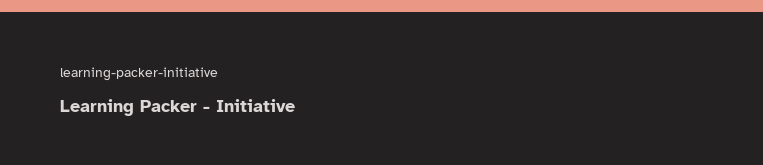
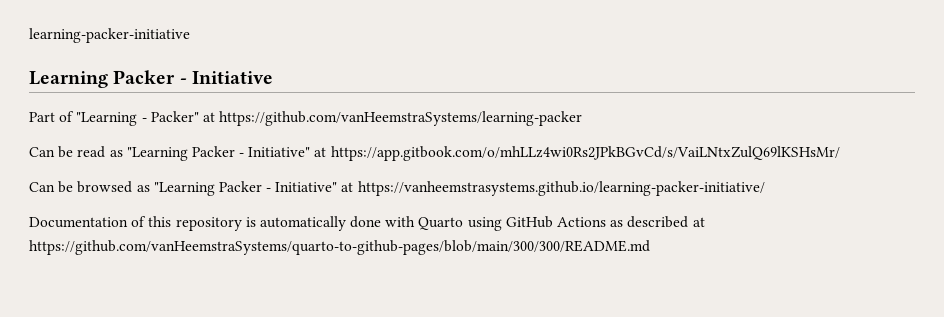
+ Part of "Learning - Packer" at https://github.com/vanHeemstraSystems/learning-packer
+ Can be read as "Learning Packer - Initiative" at https://app.gitbook.com/o/mhLLz4wi0Rs2JPkBGvCd/s/VaiLNtxZulQ69lKSHsMr/
+ Can be browsed as "Learning Packer - Initiative" at https://vanheemstrasystems.github.io/learning-packer-initiative/
+ Documentation of this repository is automatically done with Quarto using GitHub Actions as described at https://github.com/vanHeemstraSystems/quarto-to-github-pages/blob/main/300/300/README.md

